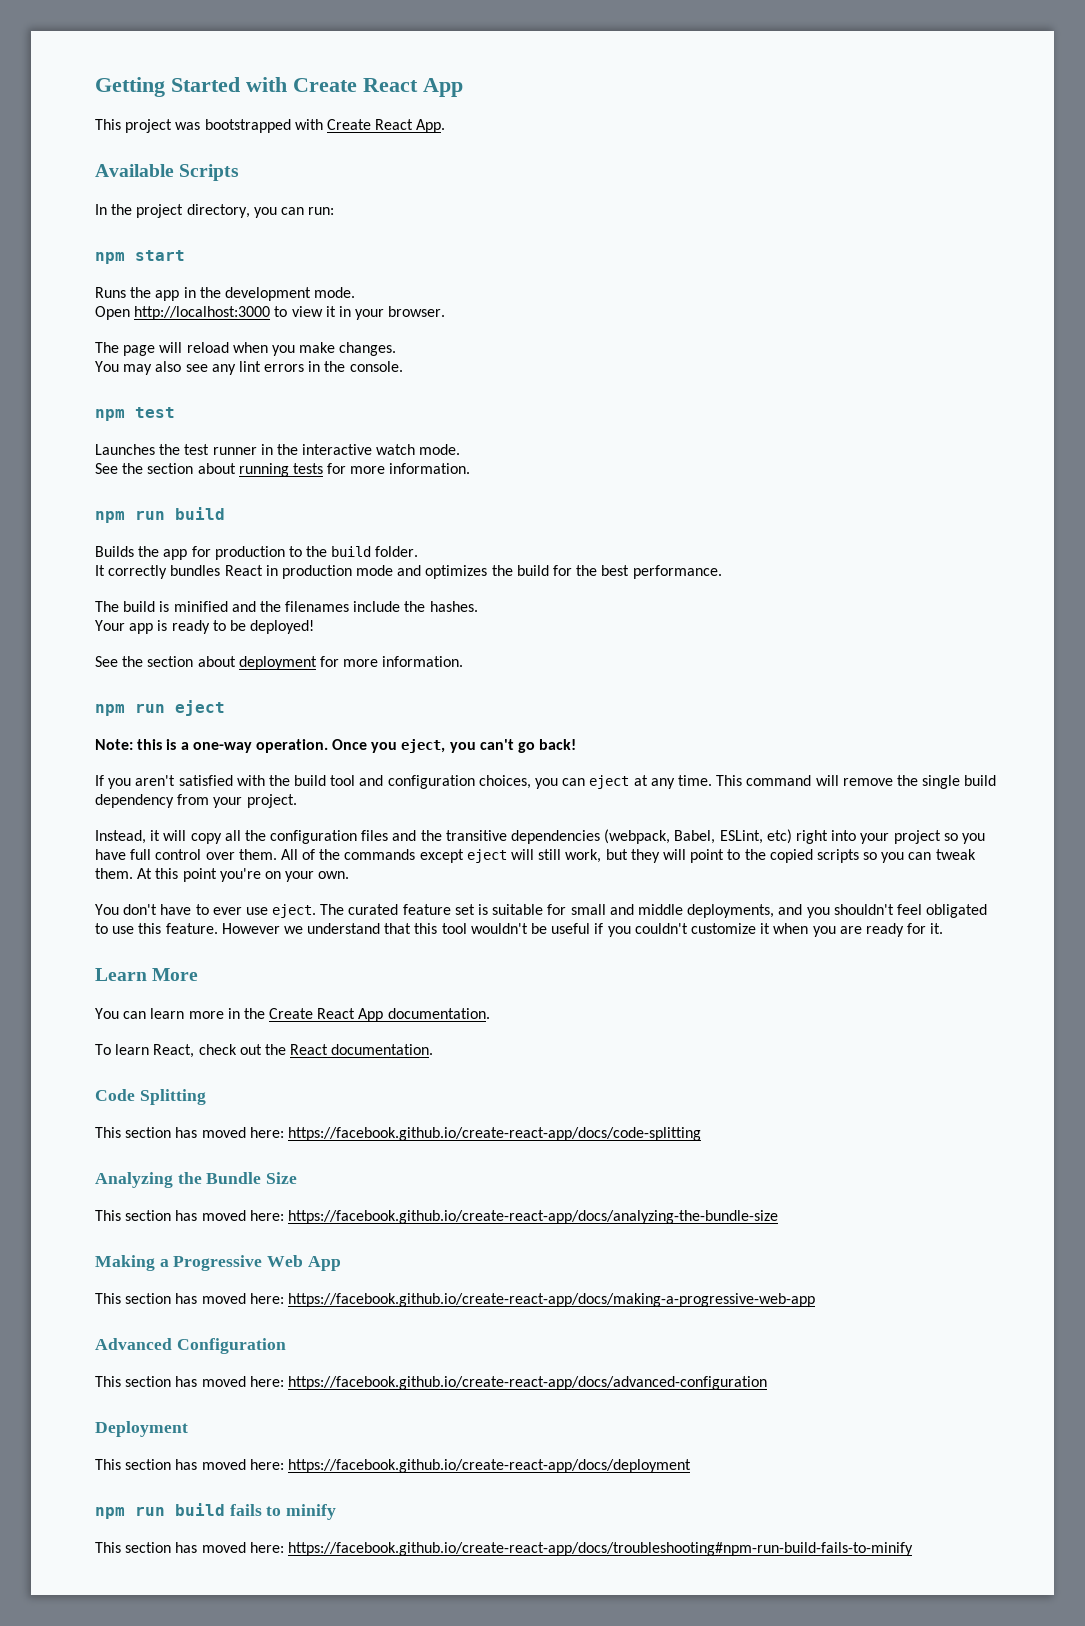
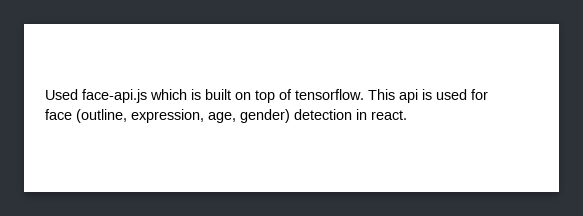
- Getting Started with Create React App
- This project was bootstrapped with Create React App.
- Available Scripts
- In the project directory, you can run:
- npm start
- Runs the app in the development mode.
- Open http://localhost:3000 to view it in your browser.
- The page will reload when you make changes.
- You may also see any lint errors in the console.
- npm test
- Launches the test runner in the interactive watch mode.
- See the section about running tests for more information.
- npm run build
- Builds the app for production to the build folder.
- It correctly bundles React in production mode and optimizes the build for the best performance.
- The build is minified and the filenames include the hashes.
- Your app is ready to be deployed!
- See the section about deployment for more information.
- npm run eject
- Note: this is a one-way operation. Once you eject, you can't go back!
- If you aren't satisfied with the build tool and configuration choices, you can eject at any time. This command will remove the single build dependency from your project.
- Instead, it will copy all the configuration files and the transitive dependencies (webpack, Babel, ESLint, etc) right into your project so you have full control over them. All of the commands except eject will still work, but they will point to the copied scripts so you can tweak them. At this point you're on your own.
- You don't have to ever use eject. The curated feature set is suitable for small and middle deployments, and you shouldn't feel obligated to use this feature. However we understand that this tool wouldn't be useful if you couldn't customize it when you are ready for it.
- Learn More
- You can learn more in the Create React App documentation.
- To learn React, check out the React documentation.
- Code Splitting
- This section has moved here: https://facebook.github.io/create-react-app/docs/code-splitting
- Analyzing the Bundle Size
- This section has moved here: https://facebook.github.io/create-react-app/docs/analyzing-the-bundle-size
- Making a Progressive Web App
- This section has moved here: https://facebook.github.io/create-react-app/docs/making-a-progressive-web-app
- Advanced Configuration
- This section has moved here: https://facebook.github.io/create-react-app/docs/advanced-configuration
- Deployment
- This section has moved here: https://facebook.github.io/create-react-app/docs/deployment
- npm run build fails to minify
- This section has moved here: https://facebook.github.io/create-react-app/docs/troubleshooting#npm-run-build-fails-to-minify
+ Used face-api.js which is built on top of tensorflow. This api is used for face (outline, expression, age, gender) detection in react.

